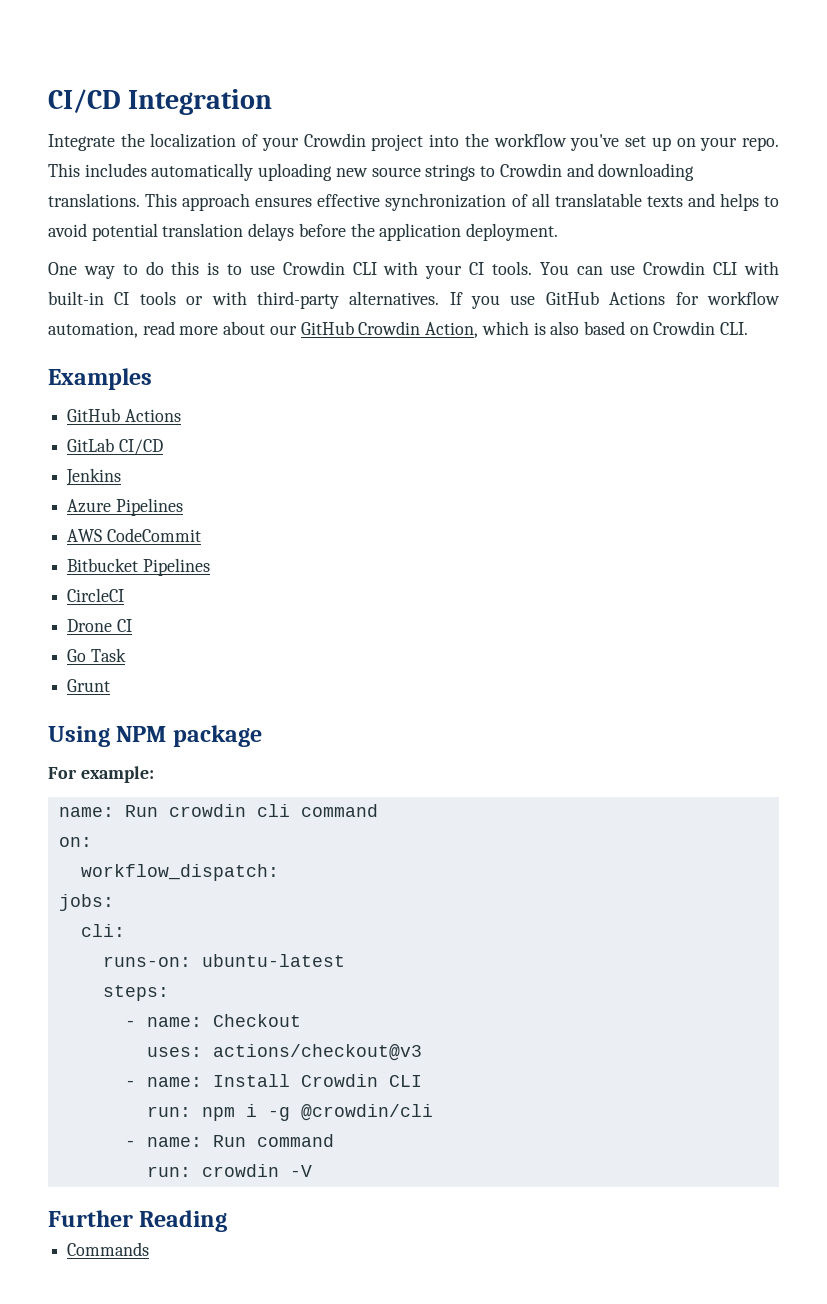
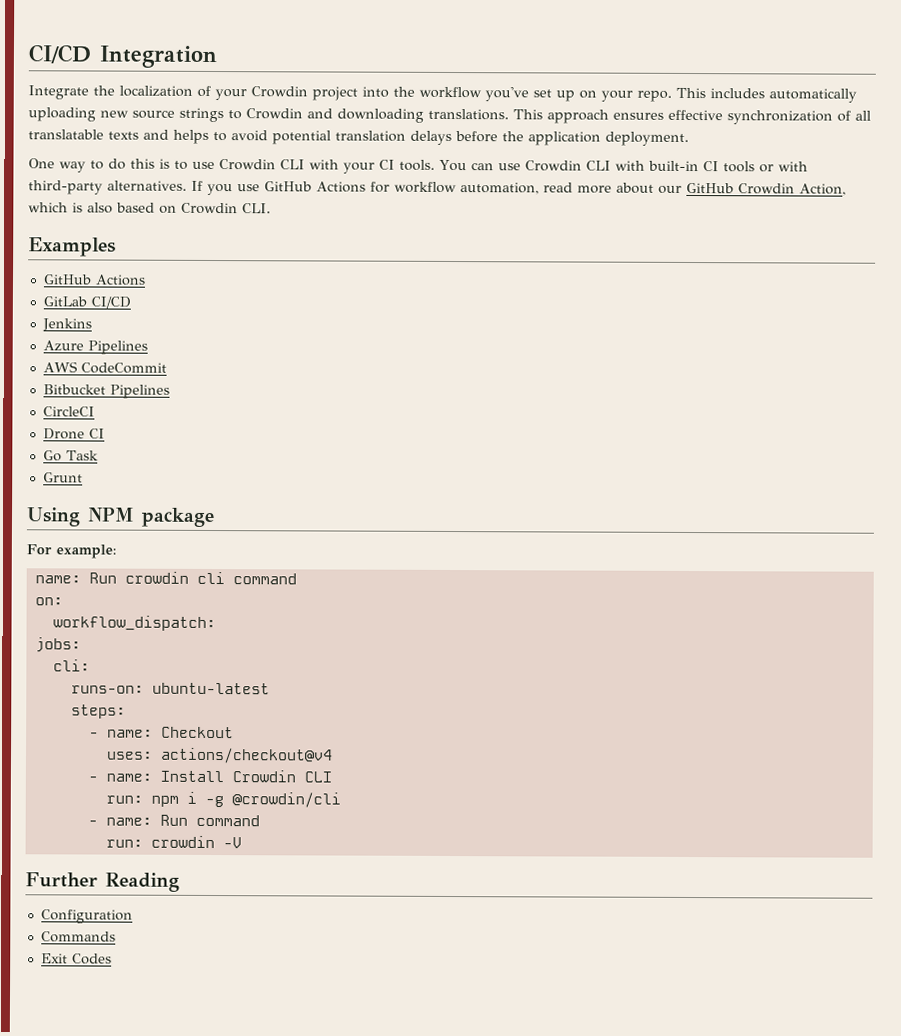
- uses: actions/checkout@v3
+ uses: actions/checkout@v4
+ Configuration
+ Exit Codes

